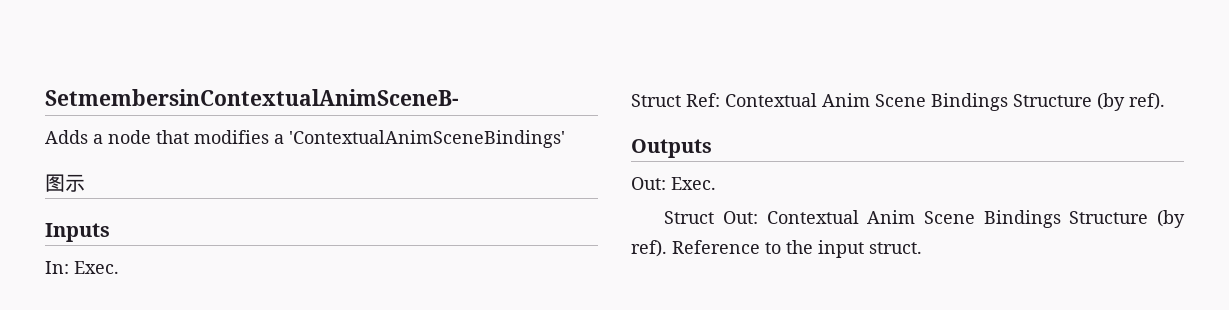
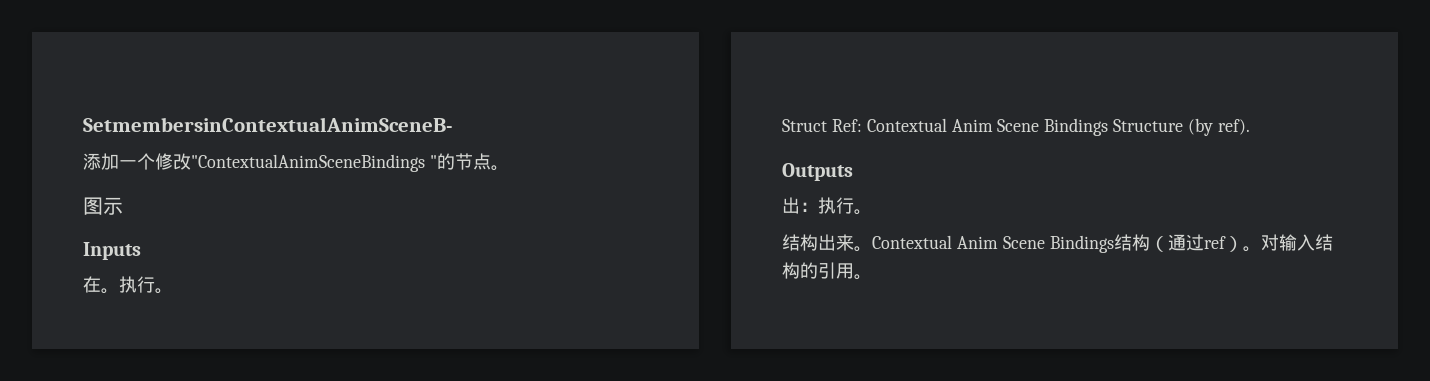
- Adds a node that modifies a 'ContextualAnimSceneBindings'
+ 添加一个修改"ContextualAnimSceneBindings "的节点。
- In: Exec.
+ 在。执行。
- Out: Exec.
- Struct Out: Contextual Anim Scene Bindings Structure (by ref). Reference to the input struct.
+ 出：执行。
+ 结构出来。Contextual Anim Scene Bindings结构（通过ref）。对输入结构的引用。

